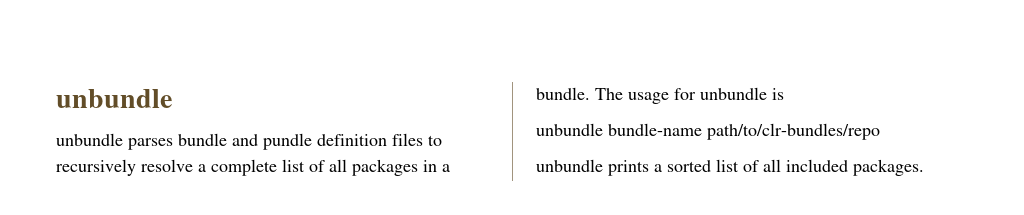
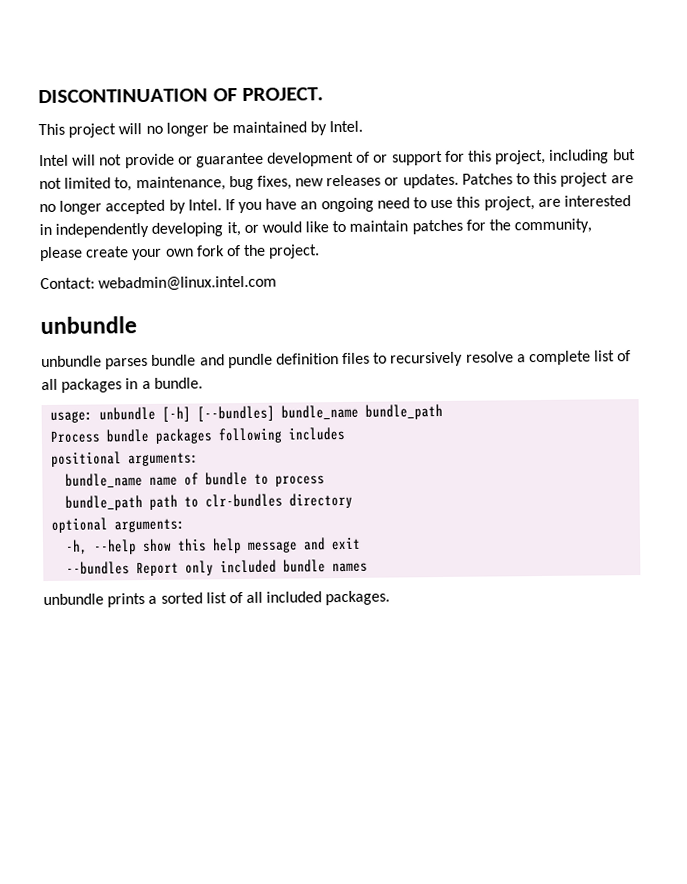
+ DISCONTINUATION OF PROJECT.
+ This project will no longer be maintained by Intel.
+ Intel will not provide or guarantee development of or support for this project, including but not limited to, maintenance, bug fixes, new releases or updates. Patches to this project are no longer accepted by Intel. If you have an ongoing need to use this project, are interested in independently developing it, or would like to maintain patches for the community, please create your own fork of the project.
+ Contact: webadmin@linux.intel.com
- unbundle parses bundle and pundle definition files to recursively resolve a complete list of all packages in a bundle. The usage for unbundle is
- unbundle bundle-name path/to/clr-bundles/repo
+ unbundle parses bundle and pundle definition files to recursively resolve a complete list of all packages in a bundle.
+ usage: unbundle [-h] [--bundles] bundle_name bundle_path
+ Process bundle packages following includes
+ positional arguments:
+ bundle_name name of bundle to process
+ bundle_path path to clr-bundles directory
+ optional arguments:
+ -h, --help show this help message and exit
+ --bundles Report only included bundle names

